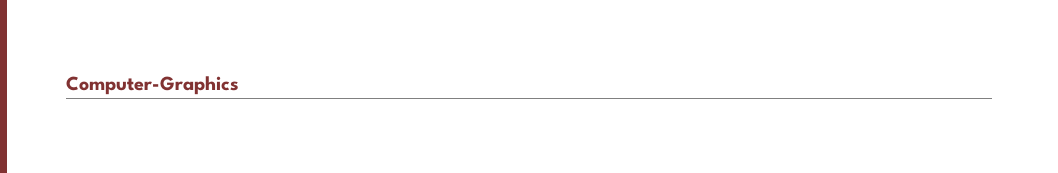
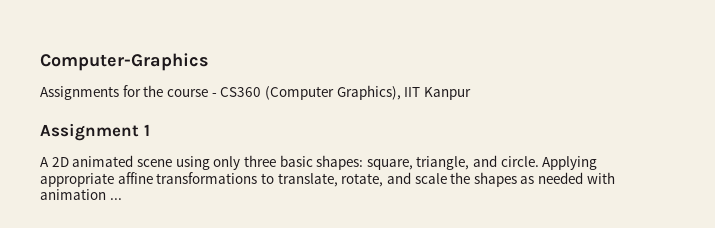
+ Assignments for the course - CS360 (Computer Graphics), IIT Kanpur
+ Assignment 1
+ A 2D animated scene using only three basic shapes: square, triangle, and circle. Applying appropriate affine transformations to translate, rotate, and scale the shapes as needed with animation ...

